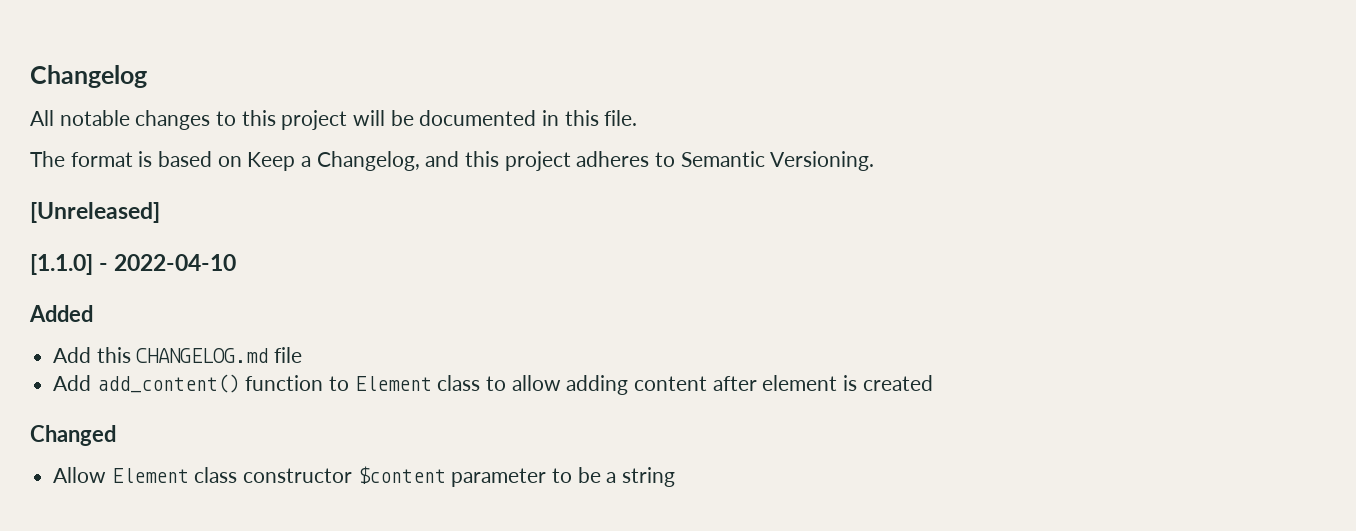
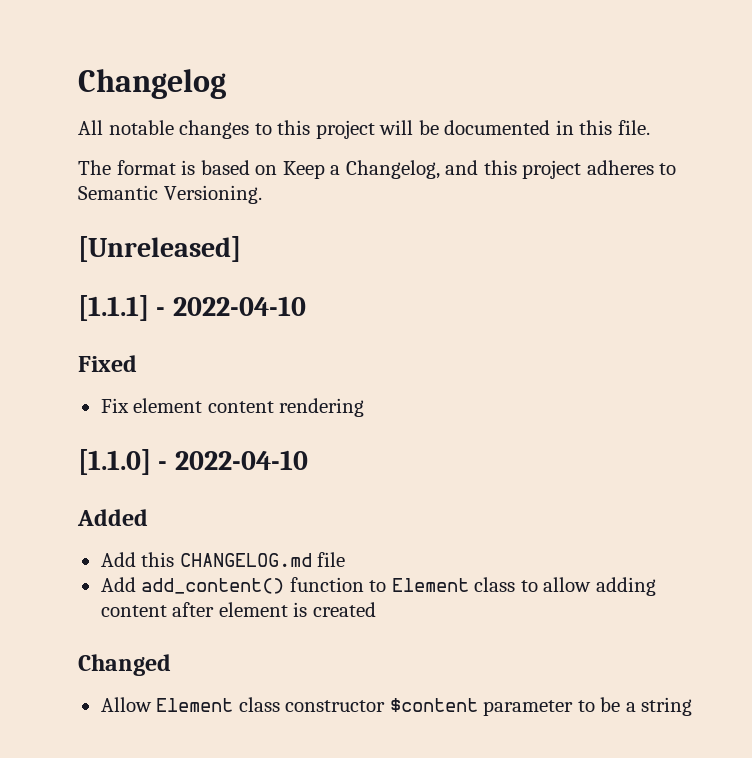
+ [1.1.1] - 2022-04-10
+ Fixed
+ Fix element content rendering

